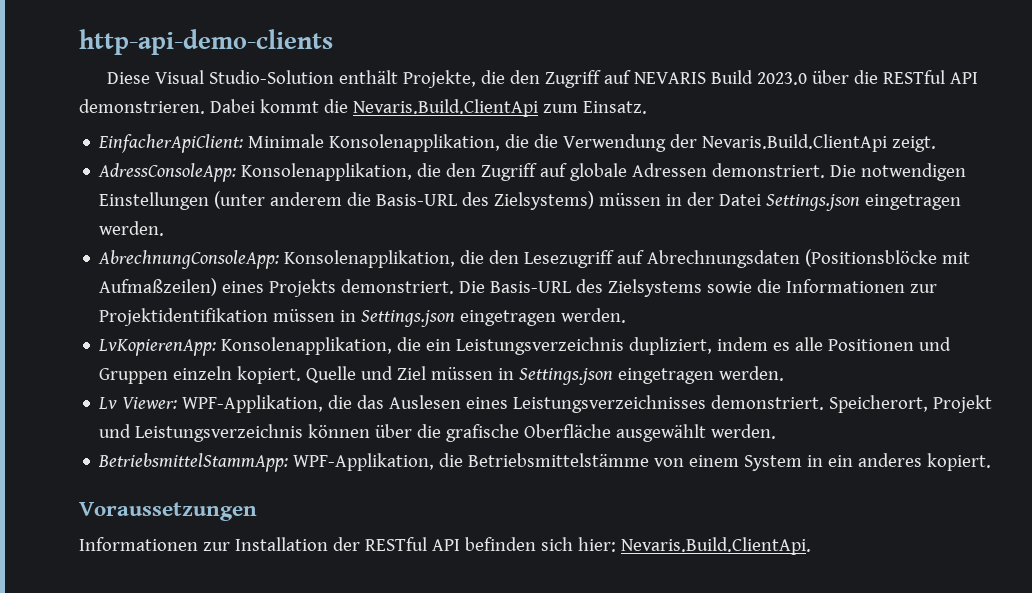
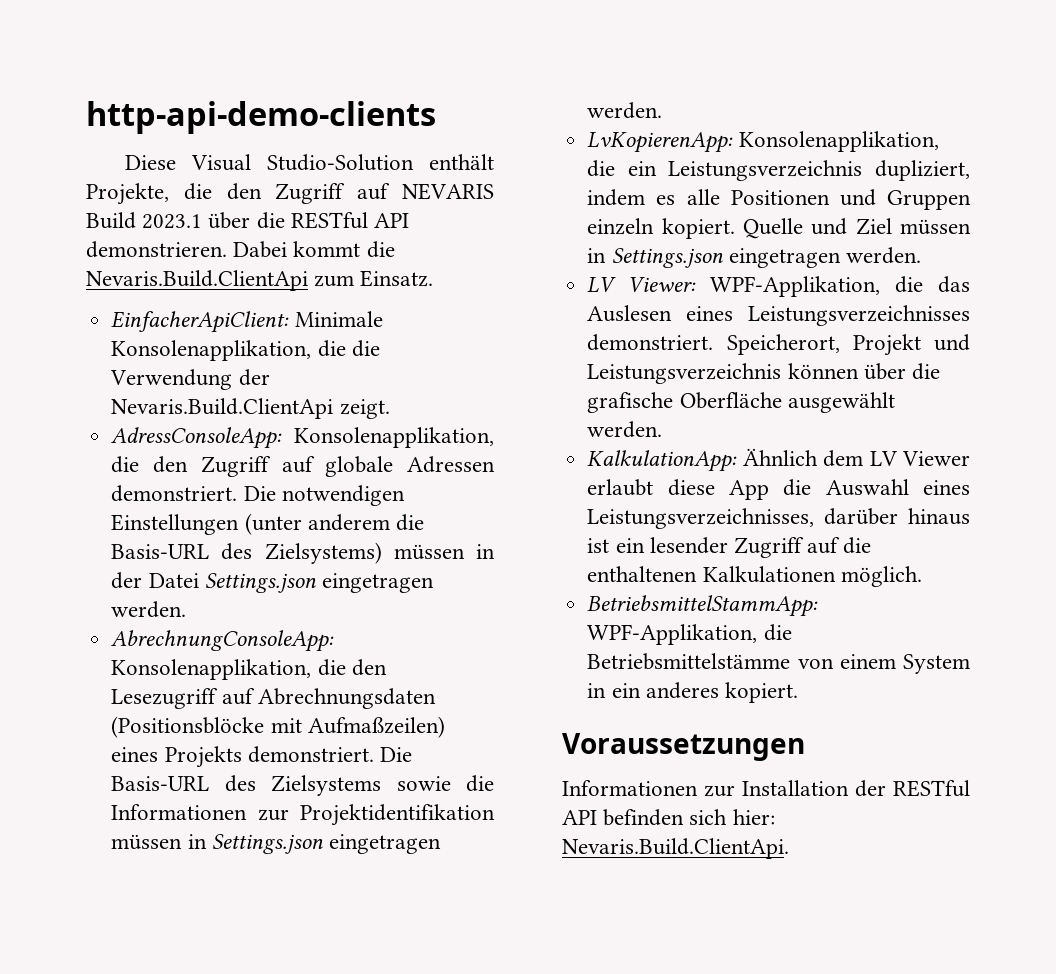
- Diese Visual Studio-Solution enthält Projekte, die den Zugriff auf NEVARIS Build 2023.0 über die RESTful API demonstrieren.
+ Diese Visual Studio-Solution enthält Projekte, die den Zugriff auf NEVARIS Build 2023.1 über die RESTful API demonstrieren.
- Lv Viewer: WPF-Applikation, die das Auslesen eines Leistungsverzeichnisses demonstriert.
+ LV Viewer: WPF-Applikation, die das Auslesen eines Leistungsverzeichnisses demonstriert.
+ KalkulationApp: Ähnlich dem LV Viewer erlaubt diese App die Auswahl eines Leistungsverzeichnisses, darüber hinaus ist ein lesender Zugriff auf die enthaltenen Kalkulationen möglich.

